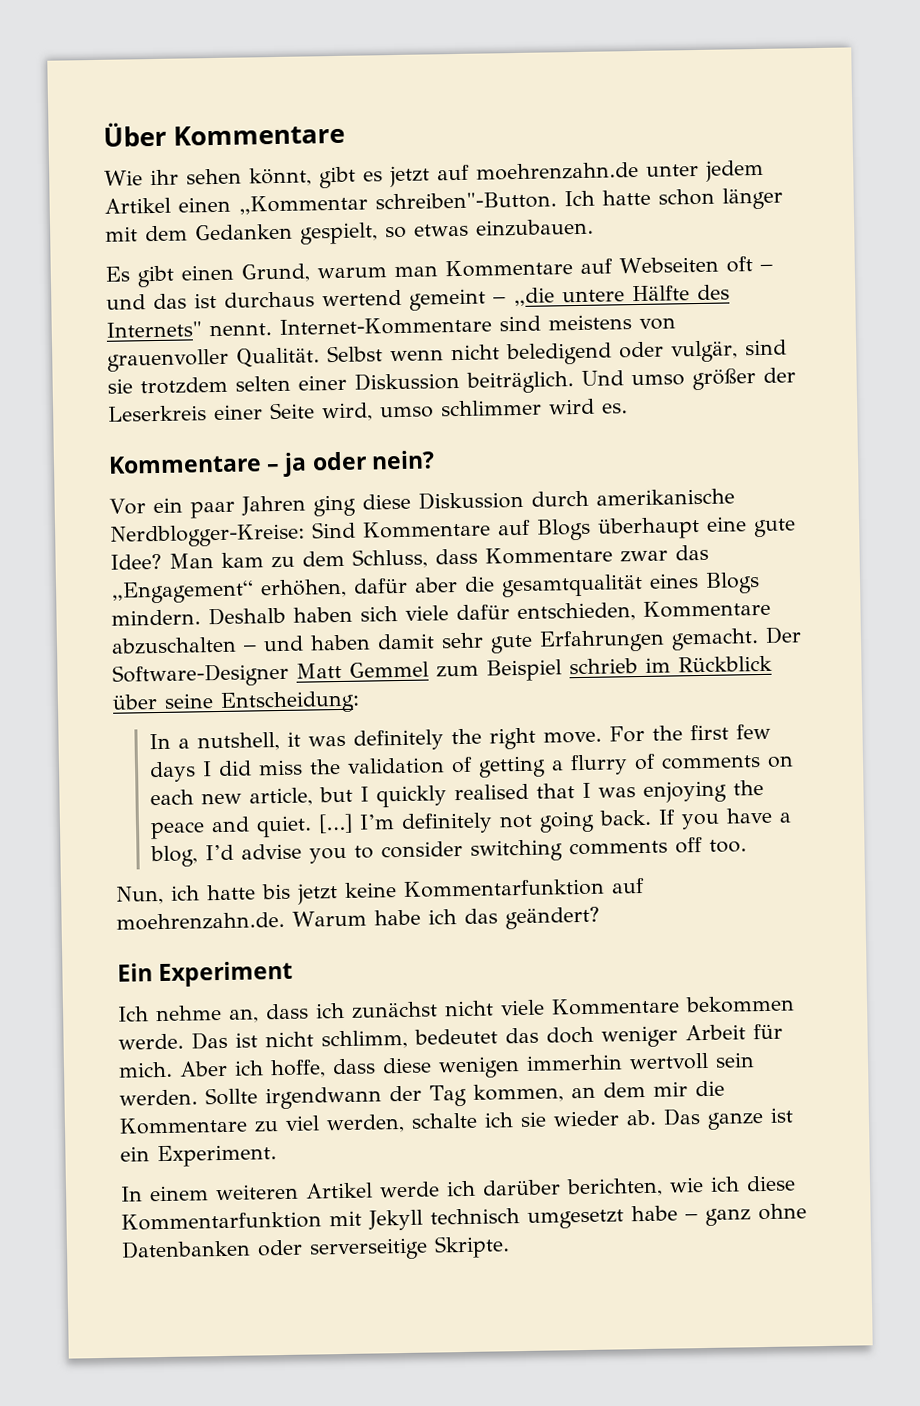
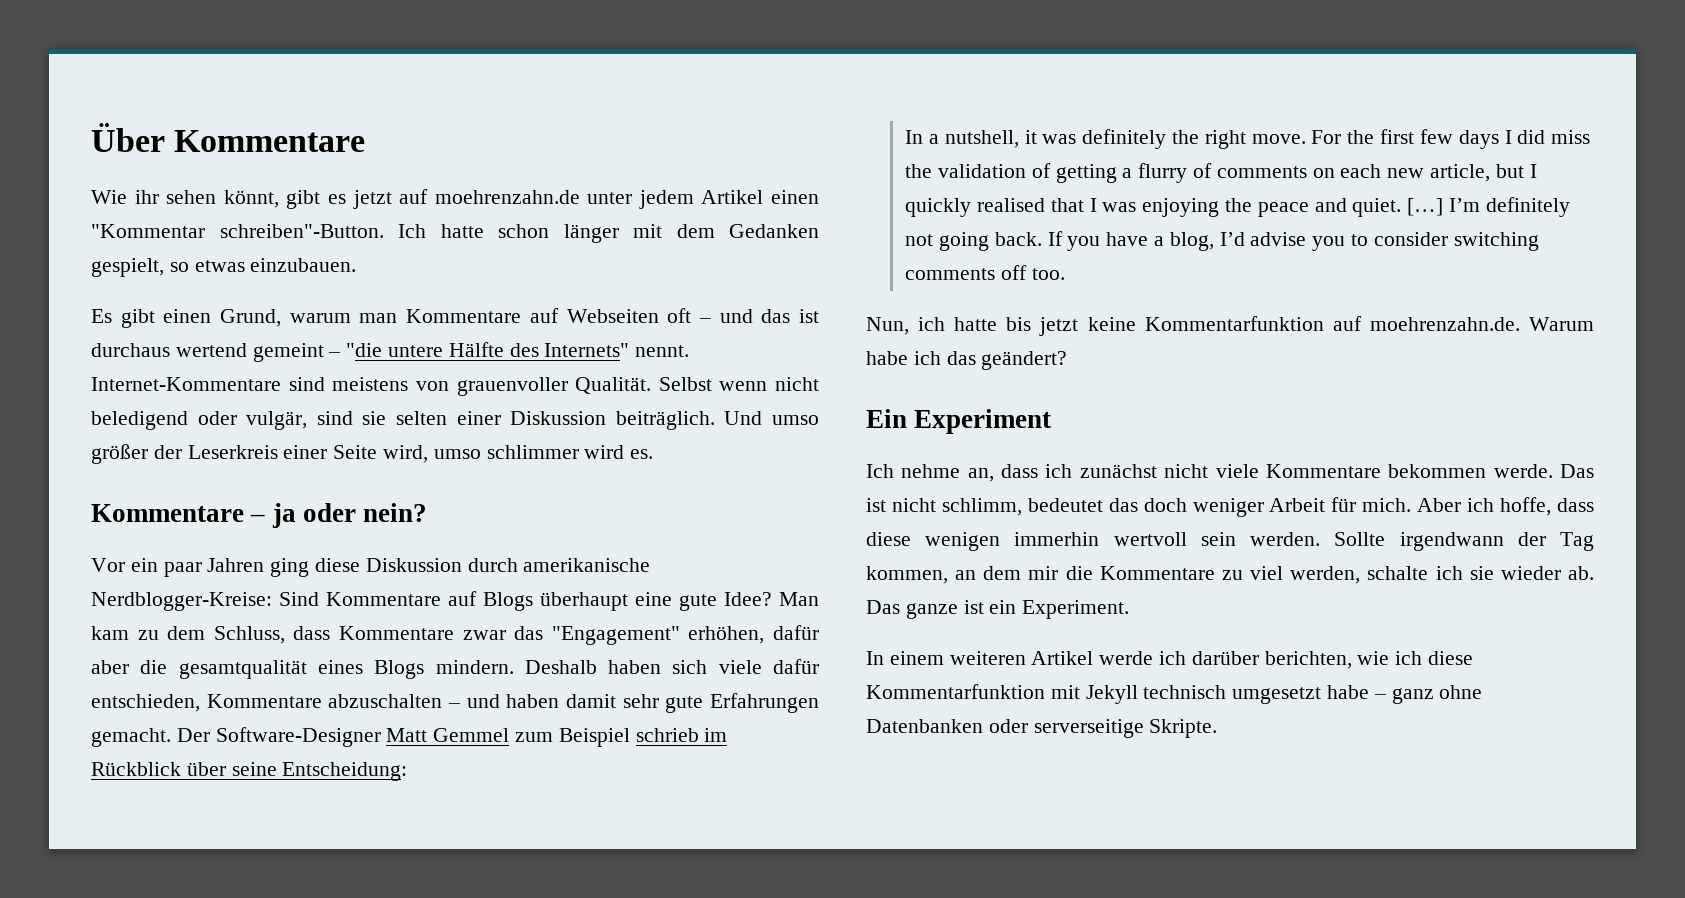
- Wie ihr sehen könnt, gibt es jetzt auf moehrenzahn.de unter jedem Artikel einen „Kommentar schreiben"-Button.
+ Wie ihr sehen könnt, gibt es jetzt auf moehrenzahn.de unter jedem Artikel einen "Kommentar schreiben"-Button.
- Es gibt einen Grund, warum man Kommentare auf Webseiten oft – und das ist durchaus wertend gemeint – „die untere Hälfte des Internets" nennt.
+ Es gibt einen Grund, warum man Kommentare auf Webseiten oft – und das ist durchaus wertend gemeint – "die untere Hälfte des Internets" nennt.
- Selbst wenn nicht beledigend oder vulgär, sind sie trotzdem selten einer Diskussion beiträglich.
+ Selbst wenn nicht beledigend oder vulgär, sind sie selten einer Diskussion beiträglich.
- Man kam zu dem Schluss, dass Kommentare zwar das „Engagement“ erhöhen, dafür aber die gesamtqualität eines Blogs mindern.
+ Man kam zu dem Schluss, dass Kommentare zwar das "Engagement" erhöhen, dafür aber die gesamtqualität eines Blogs mindern.

